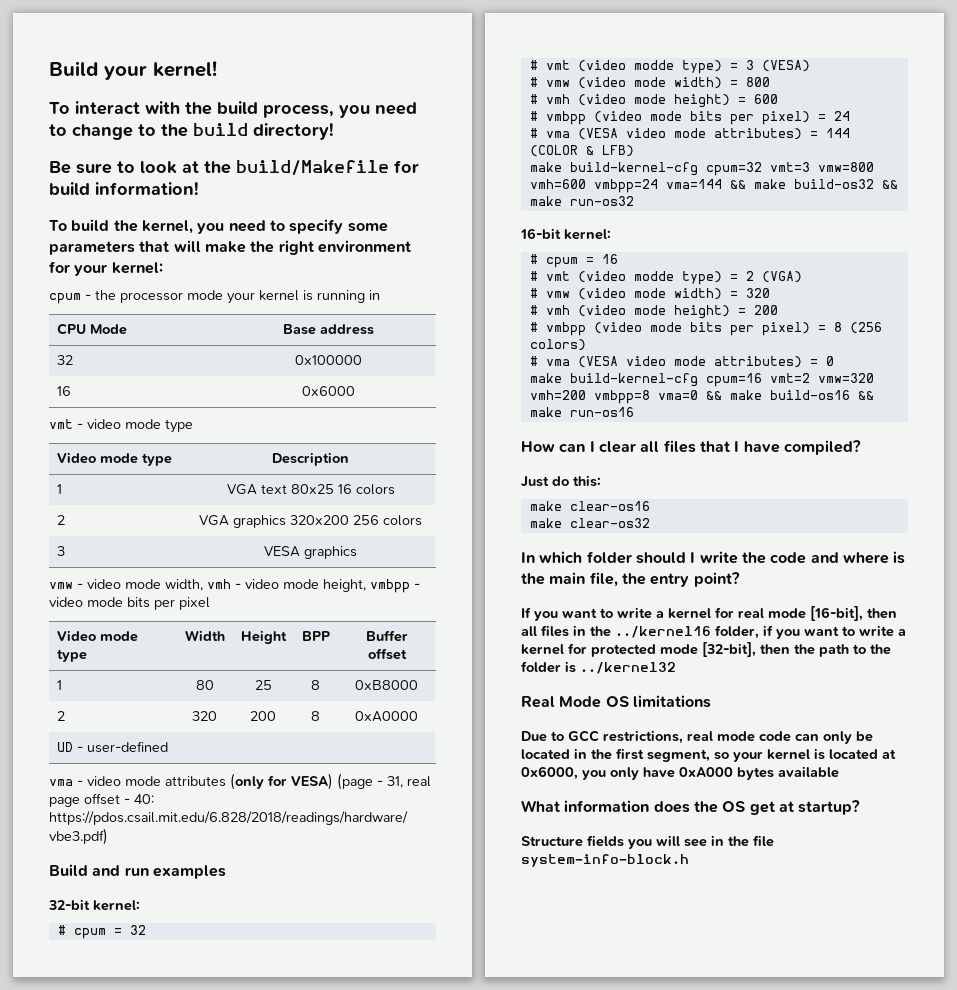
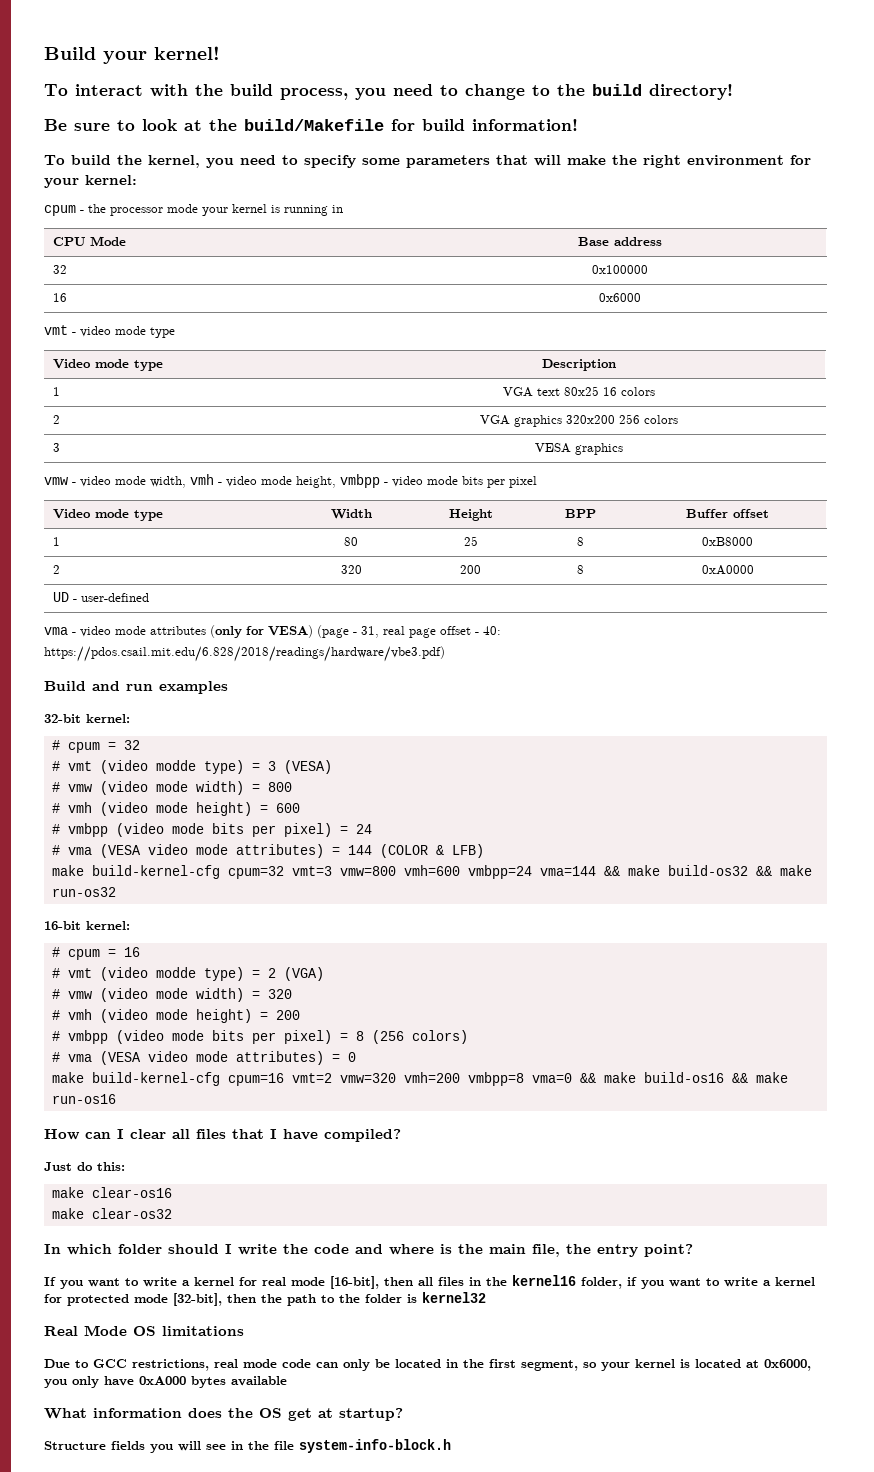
- If you want to write a kernel for real mode [16-bit], then all files in the ../kernel16 folder, if you want to write a kernel for protected mode [32-bit], then the path to the folder is ../kernel32
+ If you want to write a kernel for real mode [16-bit], then all files in the kernel16 folder, if you want to write a kernel for protected mode [32-bit], then the path to the folder is kernel32

